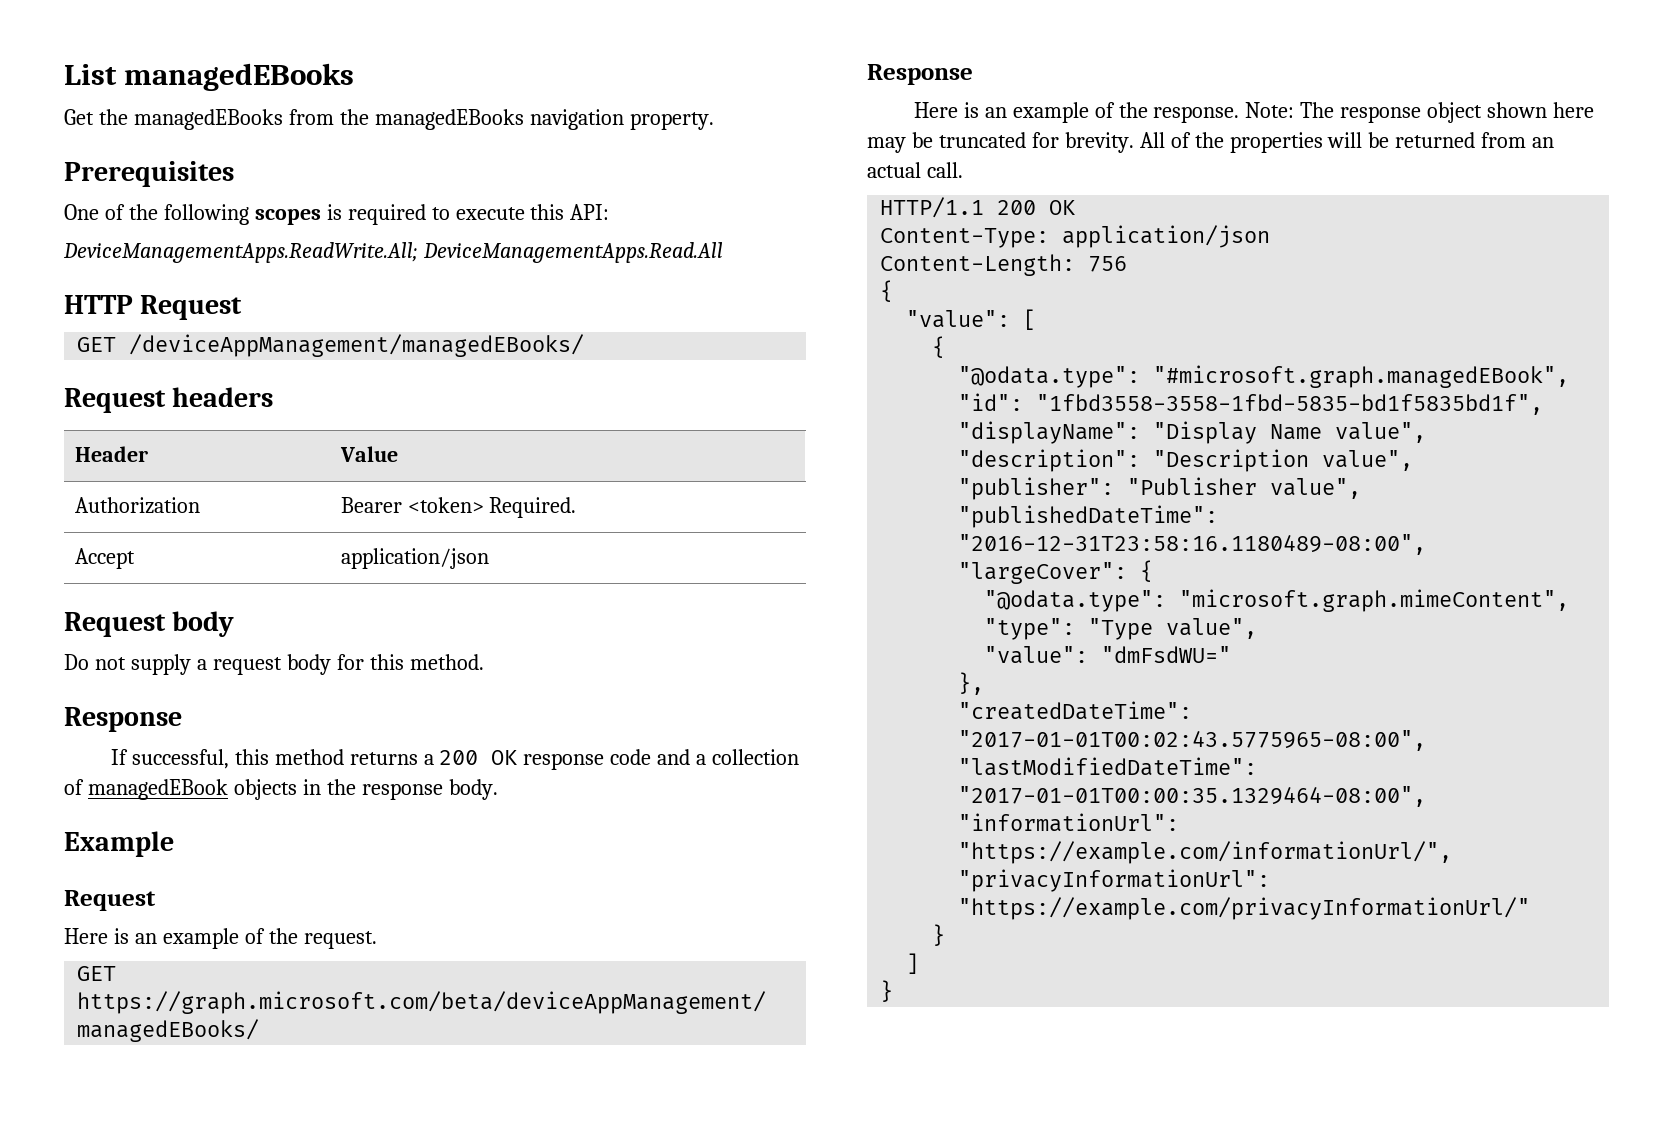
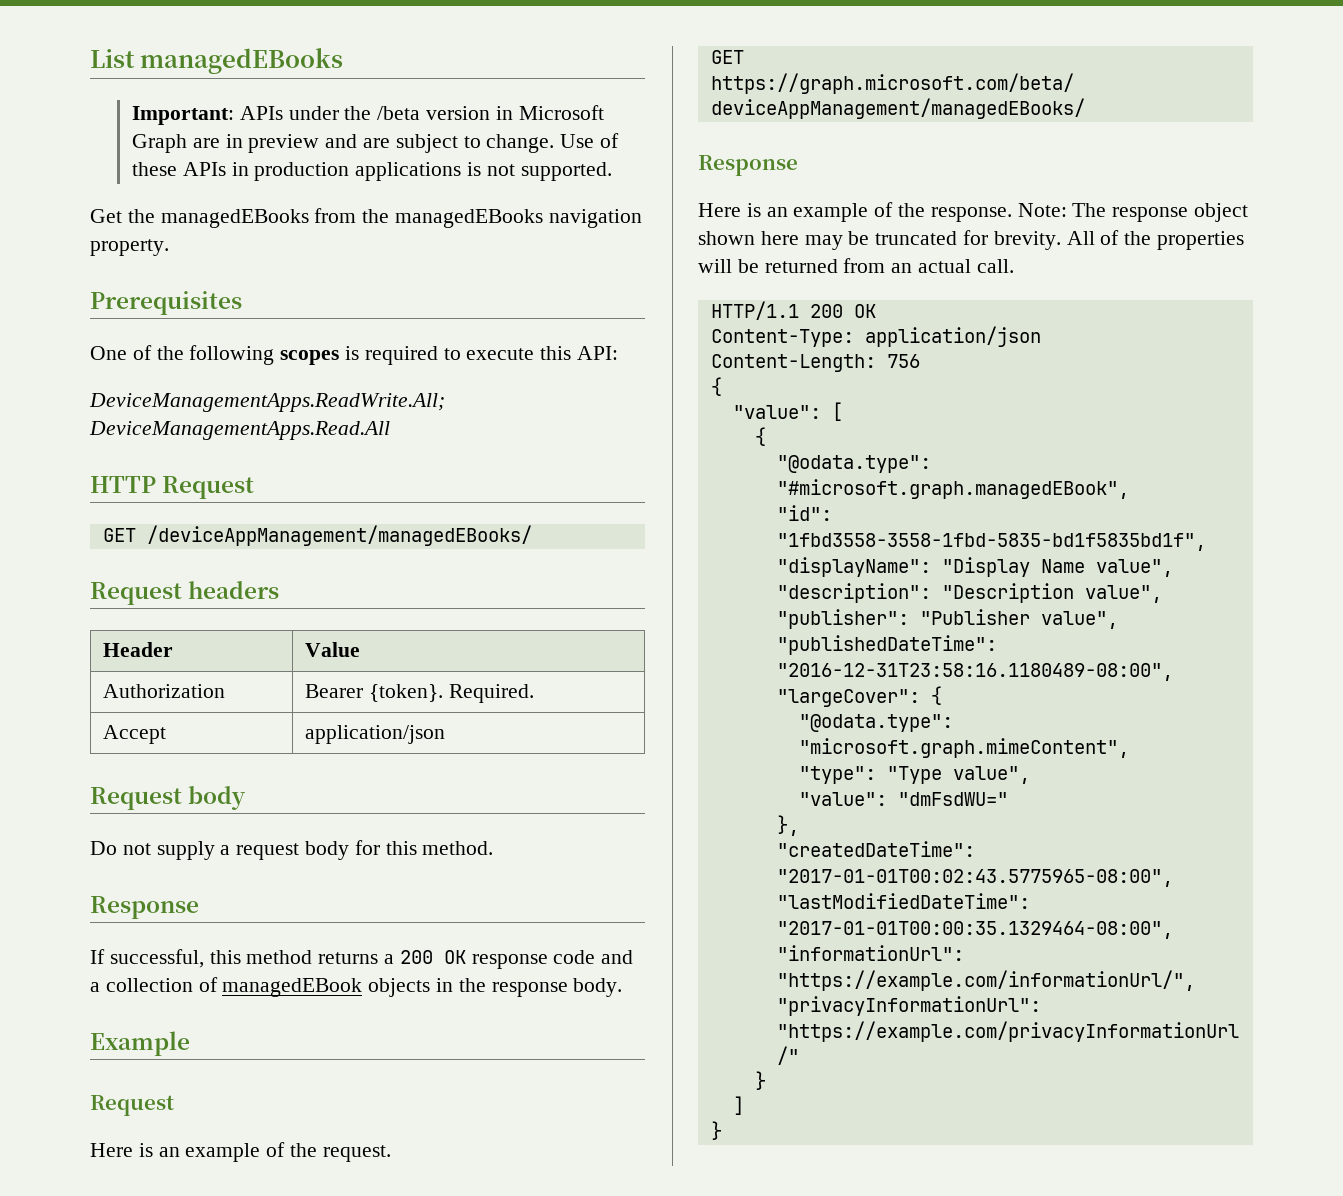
+ Important: APIs under the /beta version in Microsoft Graph are in preview and are subject to change. Use of these APIs in production applications is not supported.
- Authorization | Bearer <token> Required.
+ Authorization | Bearer {token}. Required.

